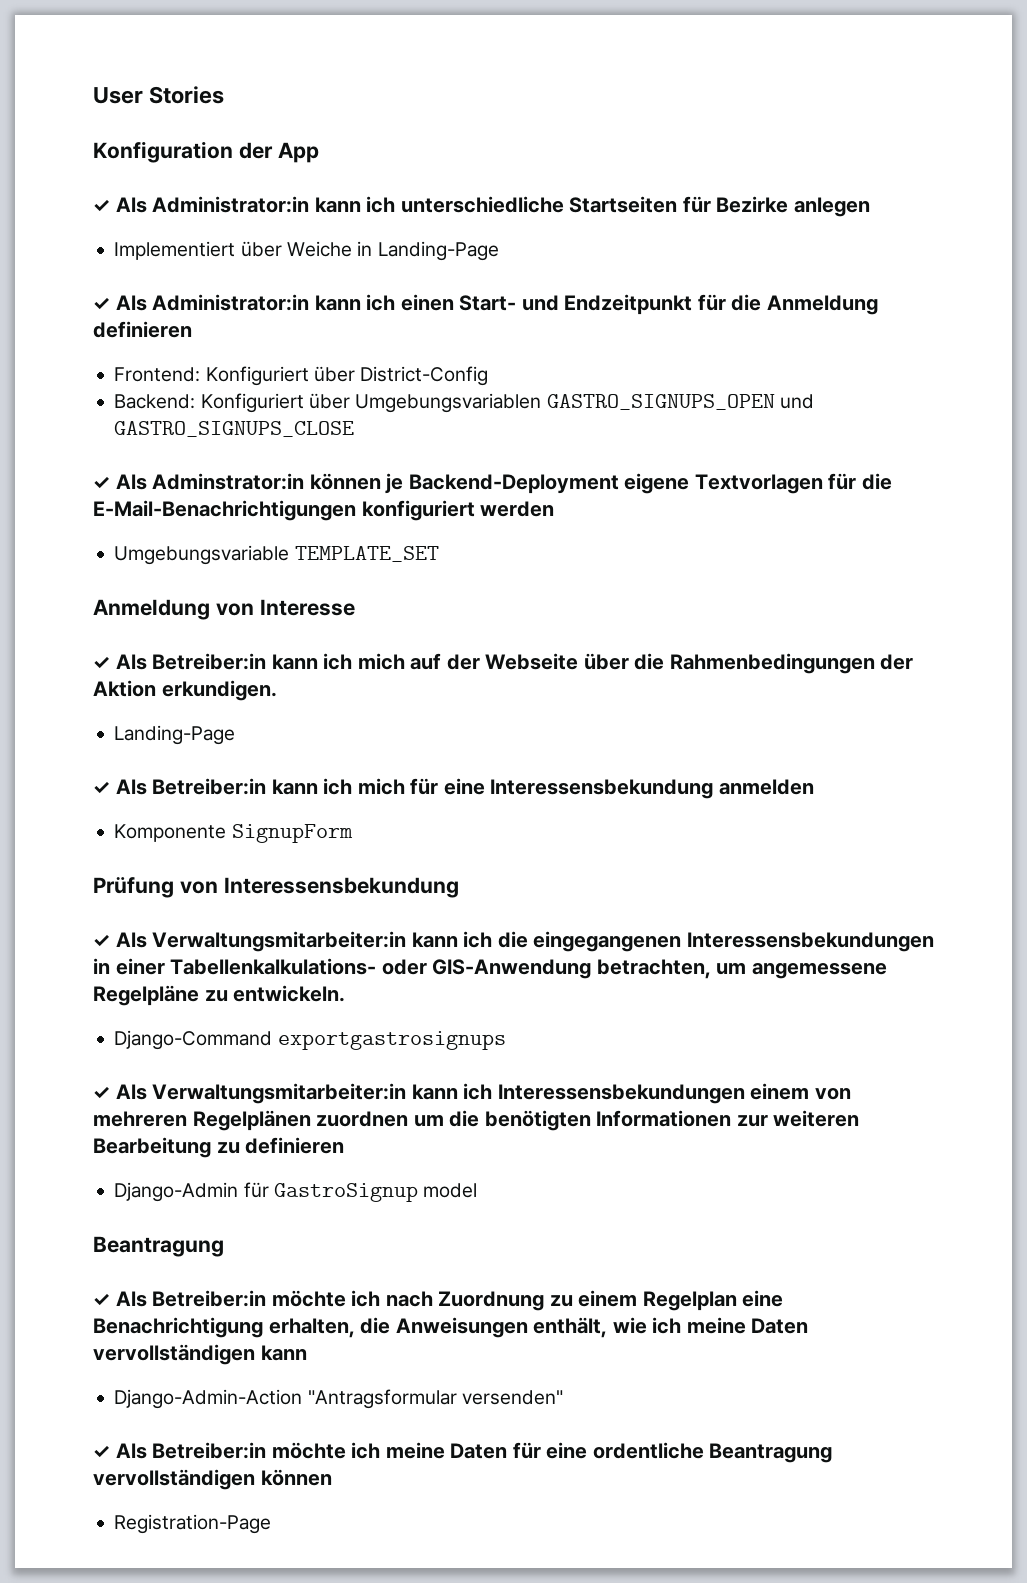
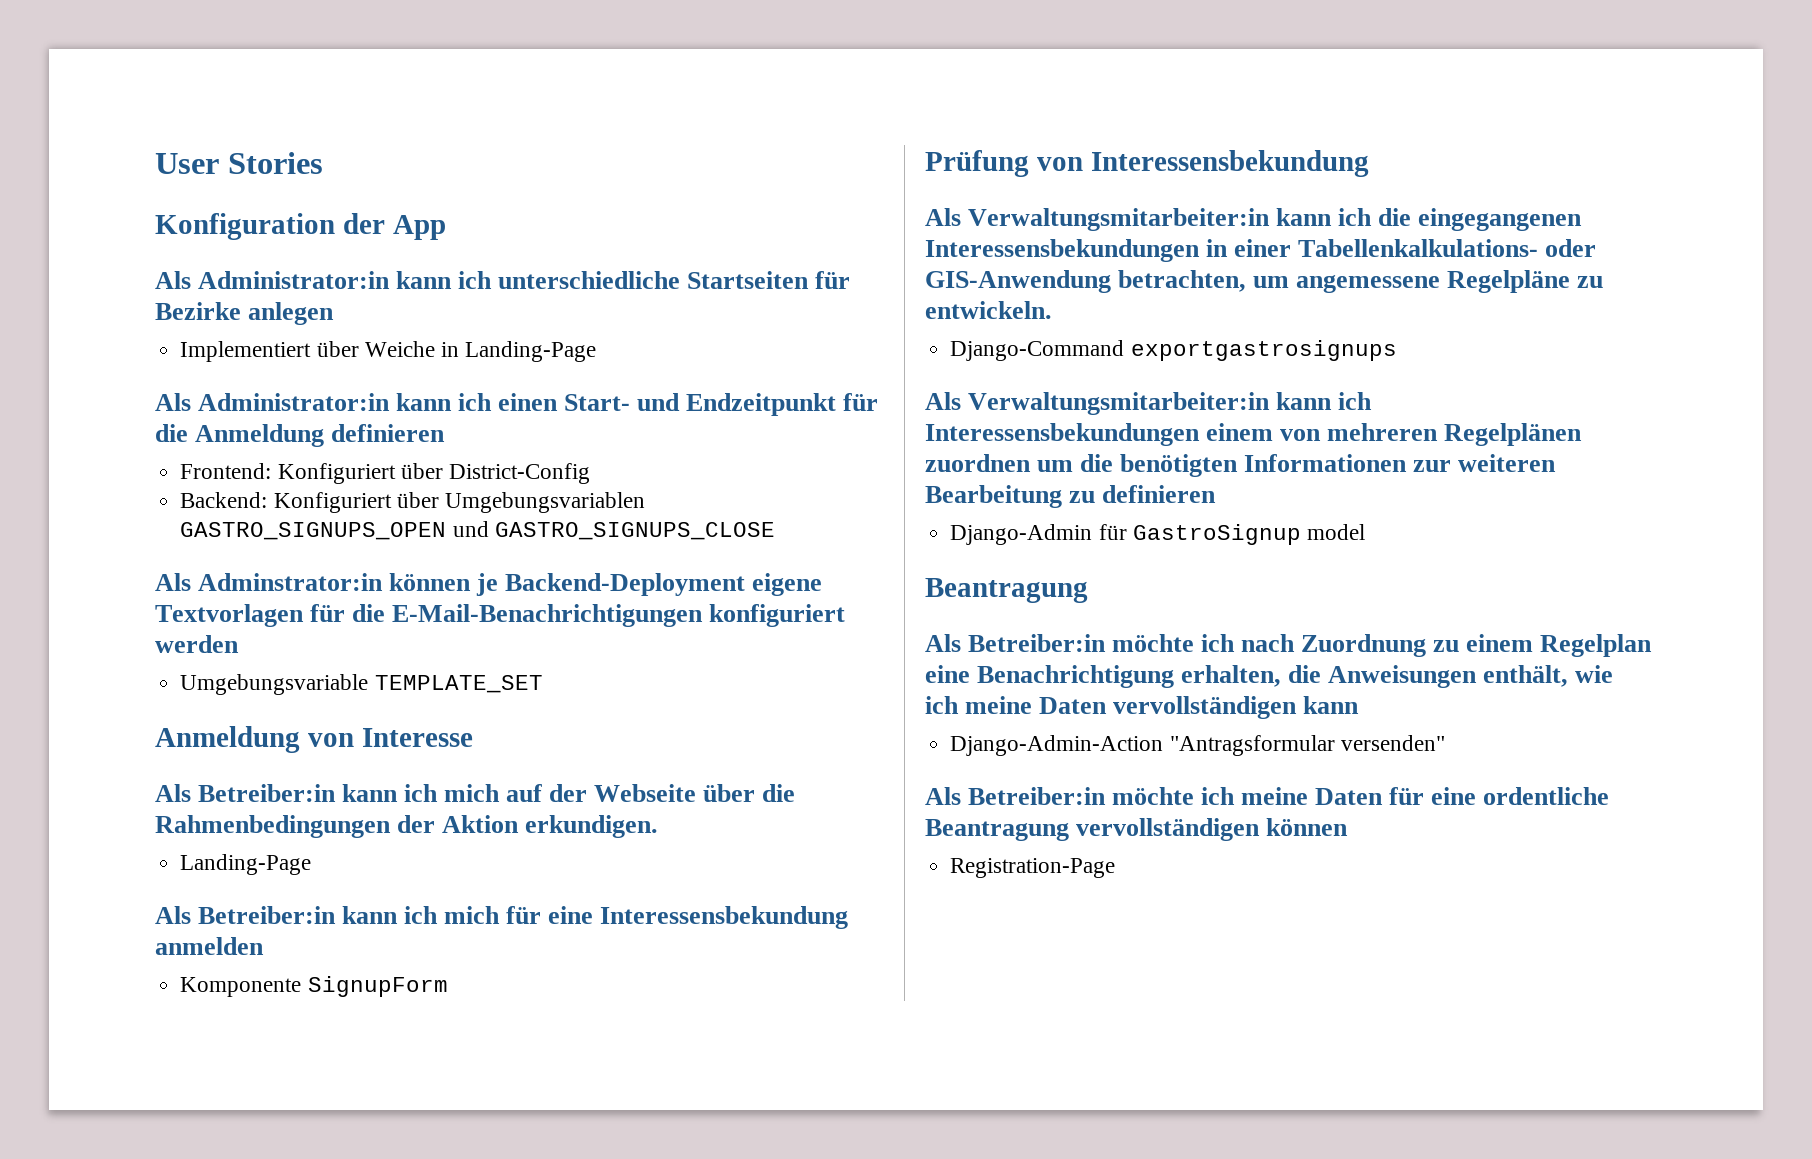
- ✓ Als Administrator:in kann ich unterschiedliche Startseiten für Bezirke anlegen
+ Als Administrator:in kann ich unterschiedliche Startseiten für Bezirke anlegen
- ✓ Als Administrator:in kann ich einen Start- und Endzeitpunkt für die Anmeldung definieren
+ Als Administrator:in kann ich einen Start- und Endzeitpunkt für die Anmeldung definieren
- ✓ Als Adminstrator:in können je Backend-Deployment eigene Textvorlagen für die E-Mail-Benachrichtigungen konfiguriert werden
+ Als Adminstrator:in können je Backend-Deployment eigene Textvorlagen für die E-Mail-Benachrichtigungen konfiguriert werden
- ✓ Als Betreiber:in kann ich mich auf der Webseite über die Rahmenbedingungen der Aktion erkundigen.
+ Als Betreiber:in kann ich mich auf der Webseite über die Rahmenbedingungen der Aktion erkundigen.
- ✓ Als Betreiber:in kann ich mich für eine Interessensbekundung anmelden
+ Als Betreiber:in kann ich mich für eine Interessensbekundung anmelden
- ✓ Als Verwaltungsmitarbeiter:in kann ich die eingegangenen Interessensbekundungen in einer Tabellenkalkulations- oder GIS-Anwendung betrachten, um angemessene Regelpläne zu entwickeln.
+ Als Verwaltungsmitarbeiter:in kann ich die eingegangenen Interessensbekundungen in einer Tabellenkalkulations- oder GIS-Anwendung betrachten, um angemessene Regelpläne zu entwickeln.
- ✓ Als Verwaltungsmitarbeiter:in kann ich Interessensbekundungen einem von mehreren Regelplänen zuordnen um die benötigten Informationen zur weiteren Bearbeitung zu definieren
+ Als Verwaltungsmitarbeiter:in kann ich Interessensbekundungen einem von mehreren Regelplänen zuordnen um die benötigten Informationen zur weiteren Bearbeitung zu definieren
- ✓ Als Betreiber:in möchte ich nach Zuordnung zu einem Regelplan eine Benachrichtigung erhalten, die Anweisungen enthält, wie ich meine Daten vervollständigen kann
+ Als Betreiber:in möchte ich nach Zuordnung zu einem Regelplan eine Benachrichtigung erhalten, die Anweisungen enthält, wie ich meine Daten vervollständigen kann
- ✓ Als Betreiber:in möchte ich meine Daten für eine ordentliche Beantragung vervollständigen können
+ Als Betreiber:in möchte ich meine Daten für eine ordentliche Beantragung vervollständigen können

